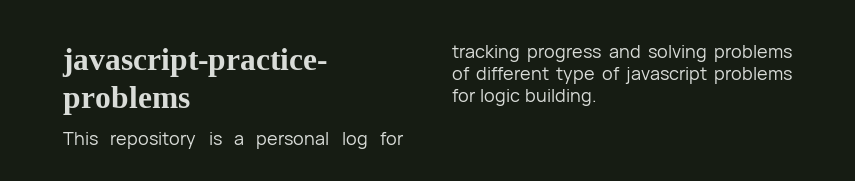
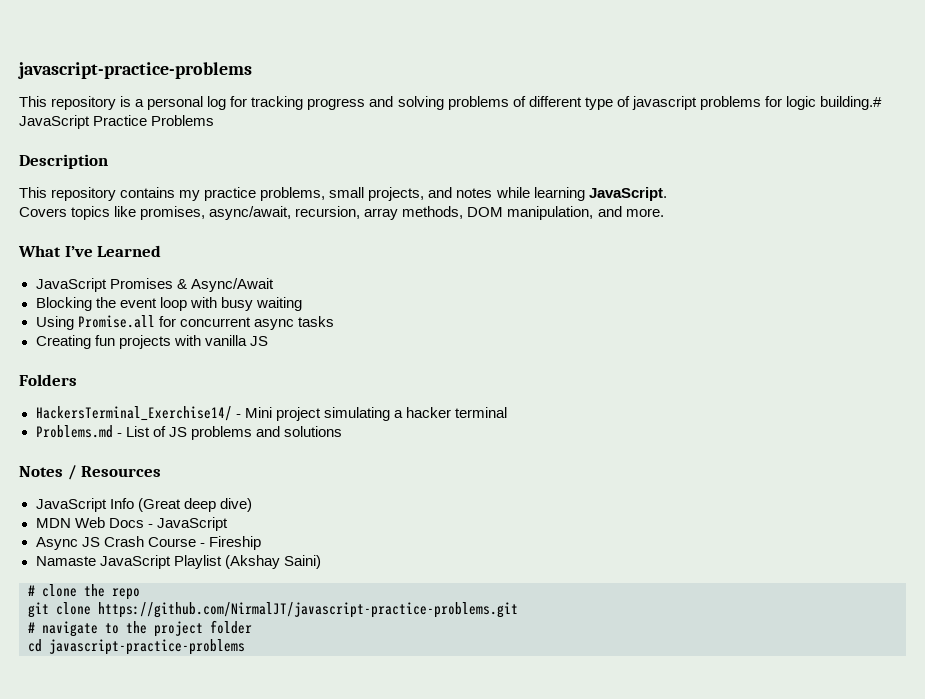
- This repository is a personal log for tracking progress and solving problems of different type of javascript problems for logic building.
+ This repository is a personal log for tracking progress and solving problems of different type of javascript problems for logic building.# JavaScript Practice Problems
+ Description
+ This repository contains my practice problems, small projects, and notes while learning JavaScript.
+ Covers topics like promises, async/await, recursion, array methods, DOM manipulation, and more.
+ What I’ve Learned
+ JavaScript Promises & Async/Await
+ Blocking the event loop with busy waiting
+ Using Promise.all for concurrent async tasks
+ Creating fun projects with vanilla JS
+ Folders
+ HackersTerminal_Exerchise14/ - Mini project simulating a hacker terminal
+ Problems.md - List of JS problems and solutions
+ Notes / Resources
+ JavaScript Info (Great deep dive)
+ MDN Web Docs - JavaScript
+ Async JS Crash Course - Fireship
+ Namaste JavaScript Playlist (Akshay Saini)
+ # clone the repo
+ git clone https://github.com/NirmalJT/javascript-practice-problems.git
+ # navigate to the project folder
+ cd javascript-practice-problems

